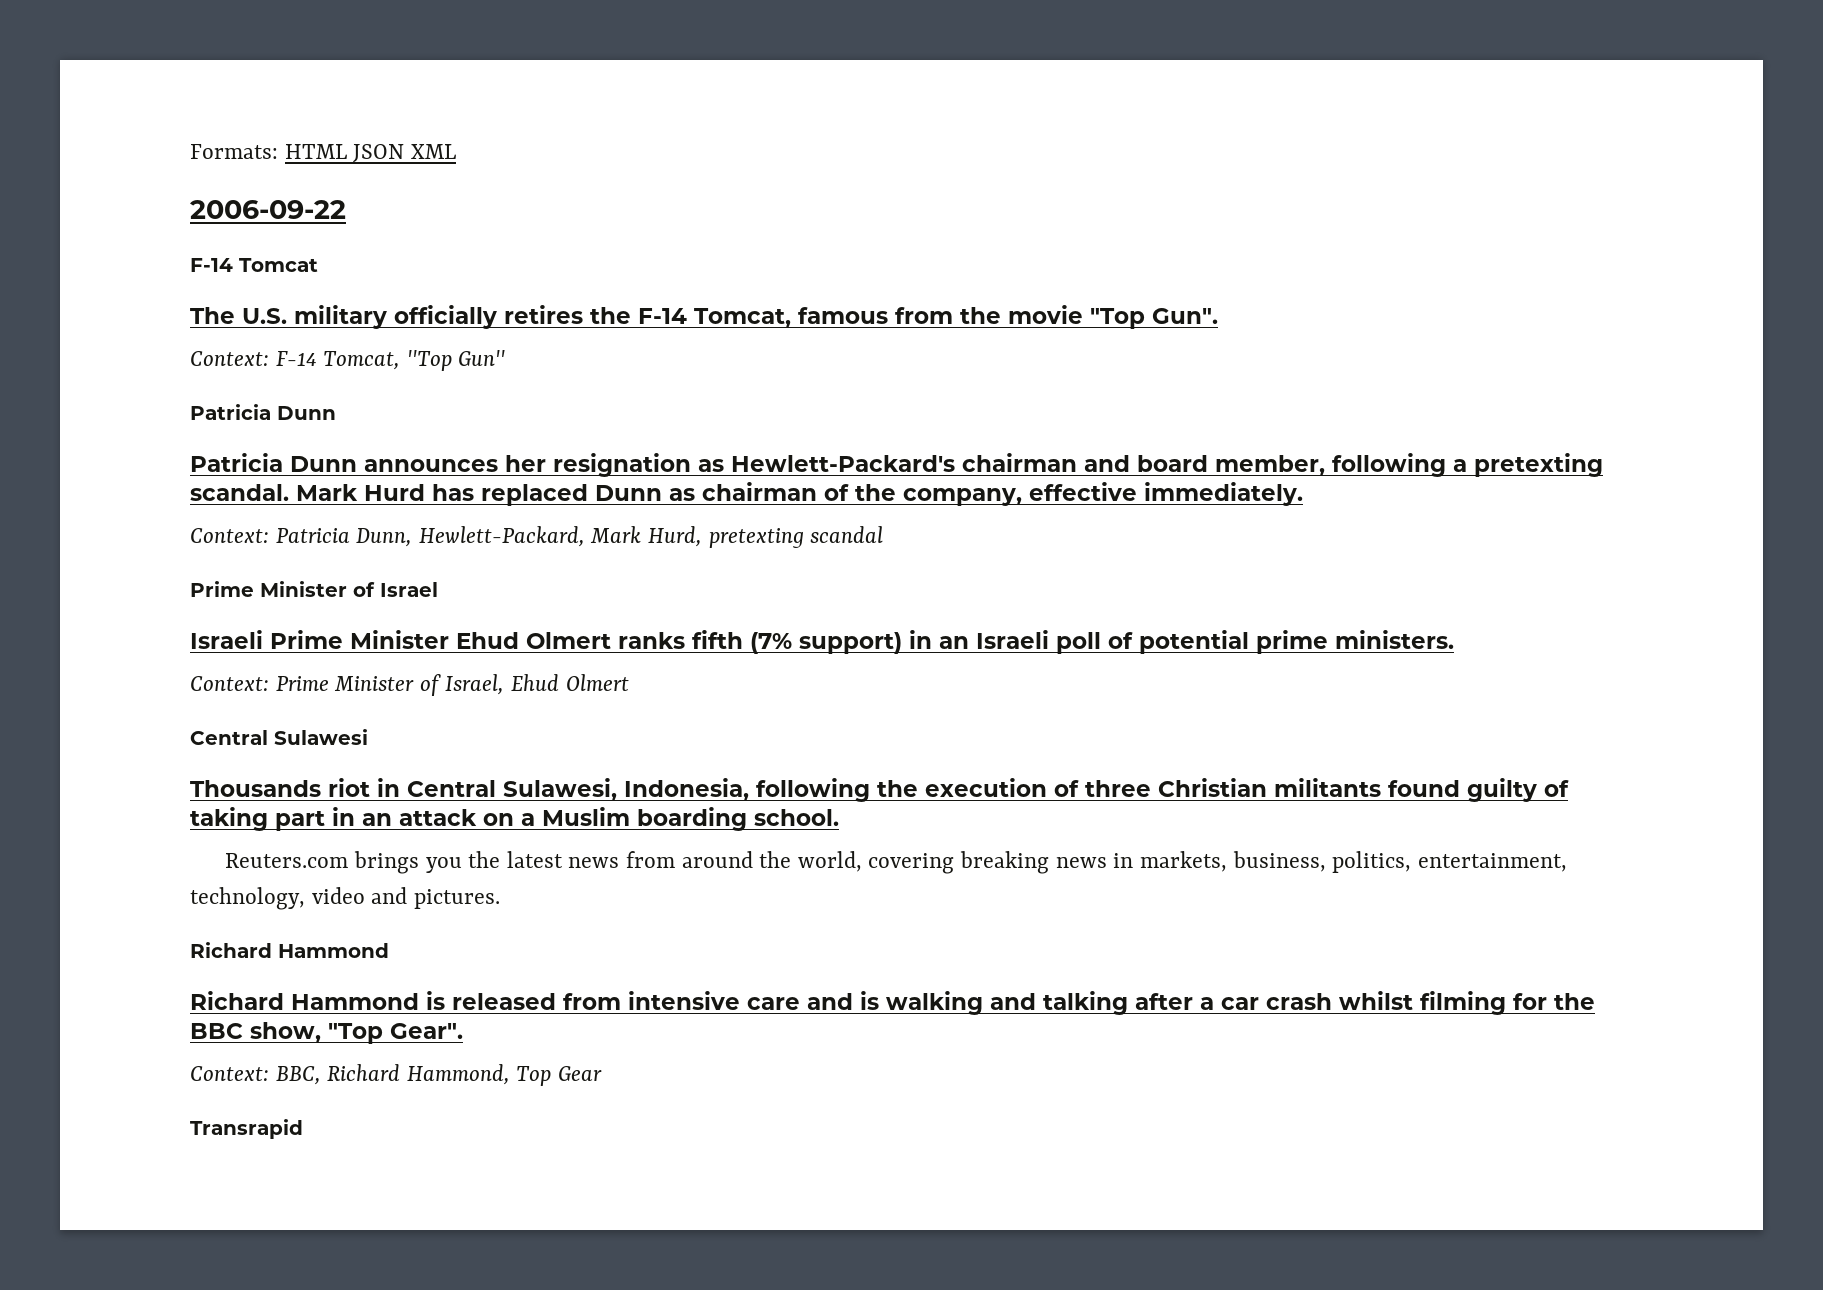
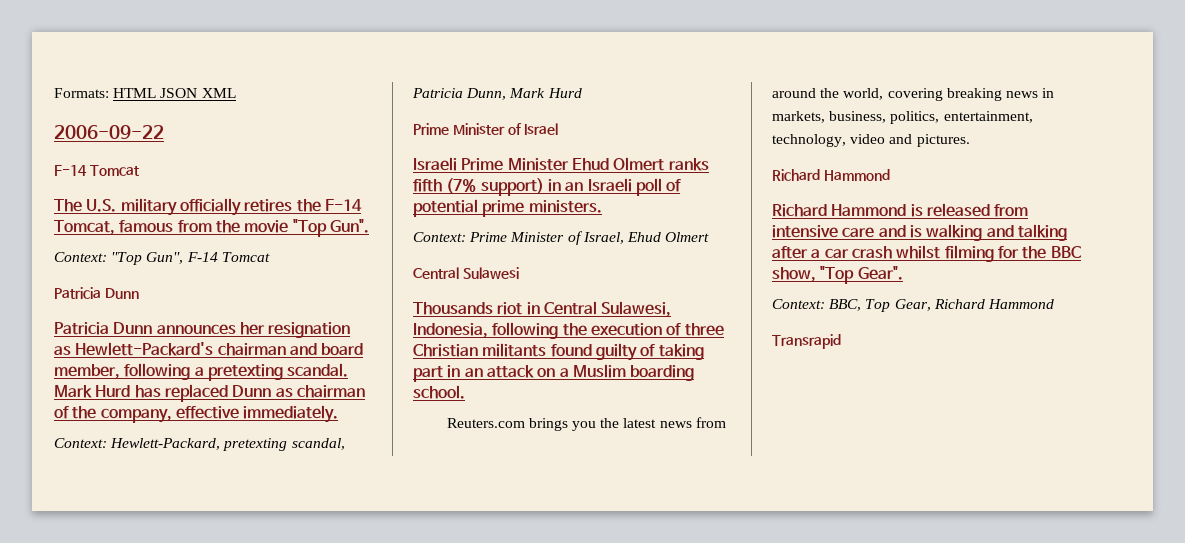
- Context: F-14 Tomcat, ''Top Gun''
+ Context: ''Top Gun'', F-14 Tomcat
- Context: Patricia Dunn, Hewlett-Packard, Mark Hurd, pretexting scandal
+ Context: Hewlett-Packard, pretexting scandal, Patricia Dunn, Mark Hurd
- Context: BBC, Richard Hammond, Top Gear
+ Context: BBC, Top Gear, Richard Hammond

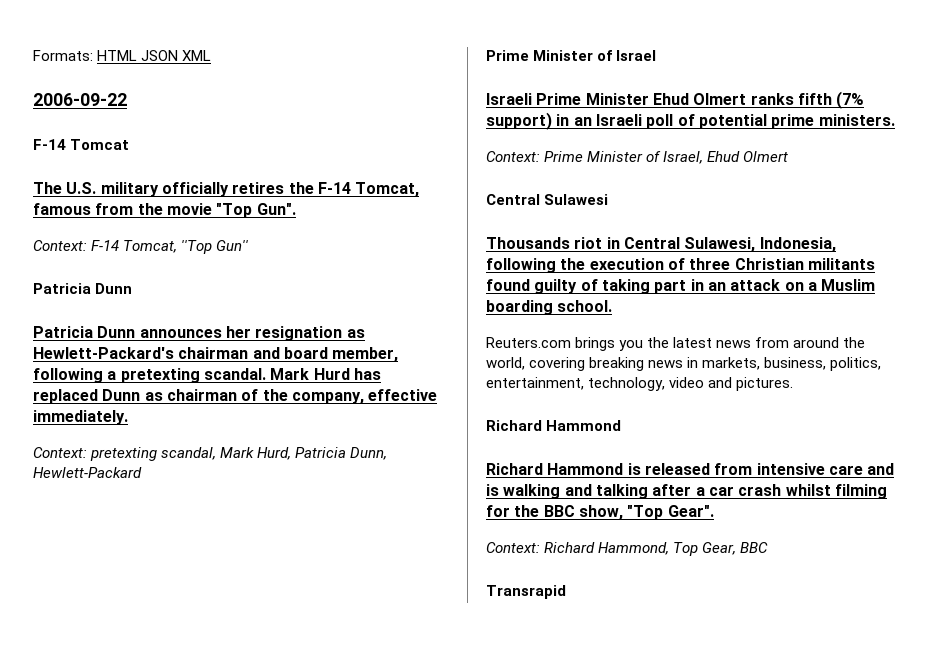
- Context: ''Top Gun'', F-14 Tomcat
+ Context: F-14 Tomcat, ''Top Gun''
- Context: Hewlett-Packard, pretexting scandal, Patricia Dunn, Mark Hurd
+ Context: pretexting scandal, Mark Hurd, Patricia Dunn, Hewlett-Packard
- Context: BBC, Top Gear, Richard Hammond
+ Context: Richard Hammond, Top Gear, BBC

